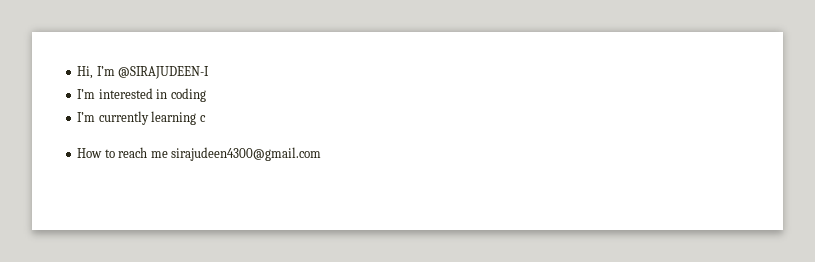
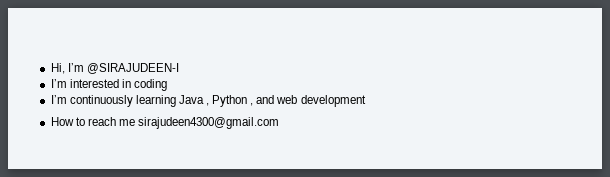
- I’m currently learning c
+ I’m continuously learning Java , Python , and web development

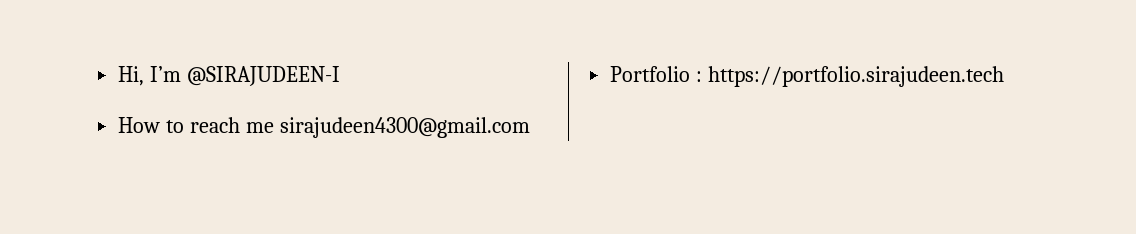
- I’m interested in coding
- I’m continuously learning Java , Python , and web development
+ Portfolio : https://portfolio.sirajudeen.tech

